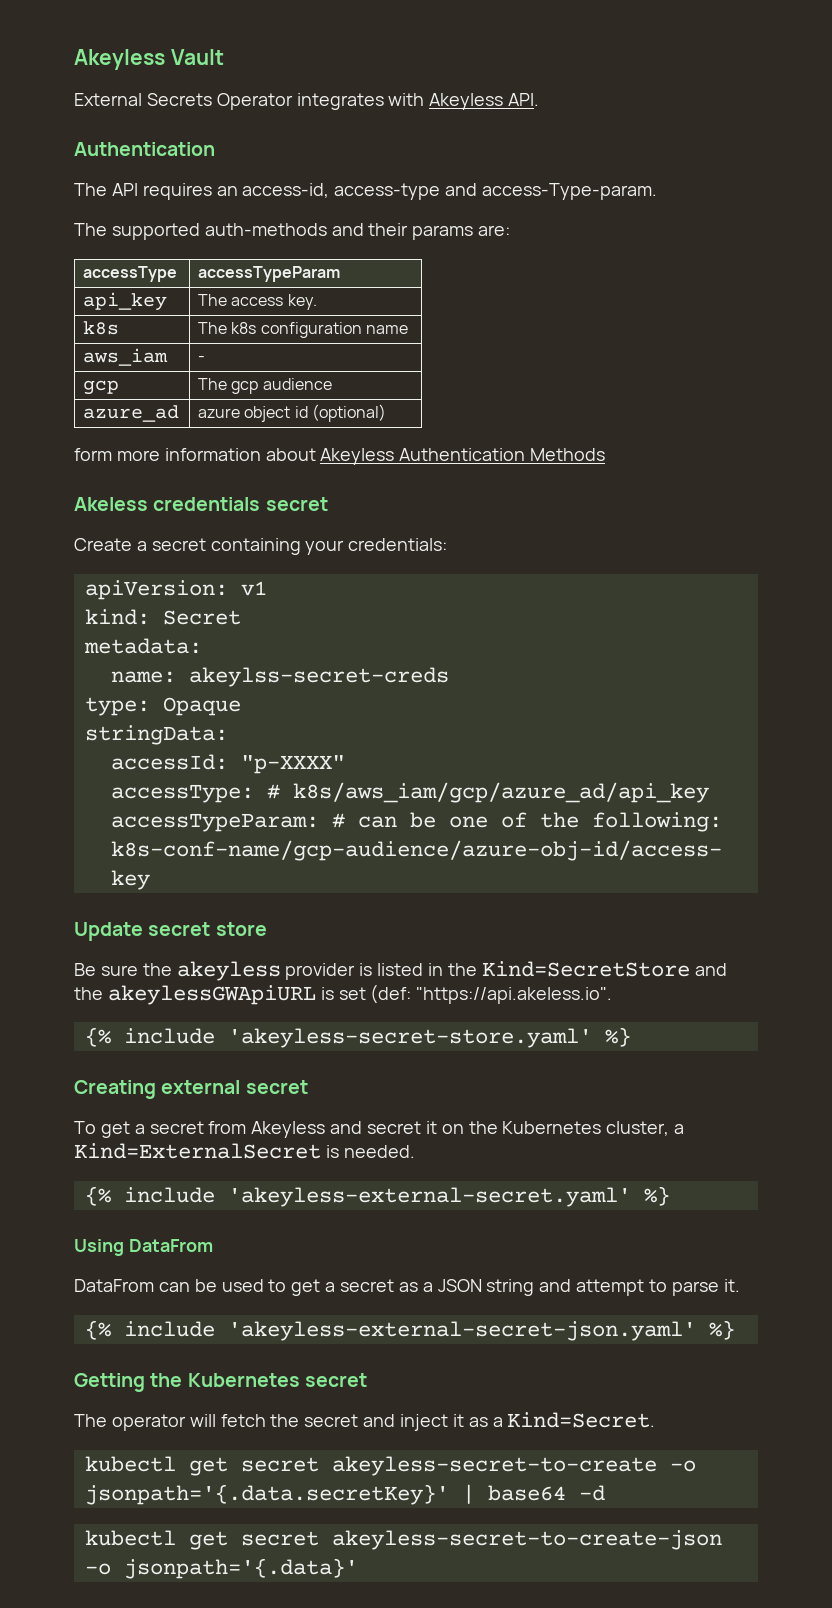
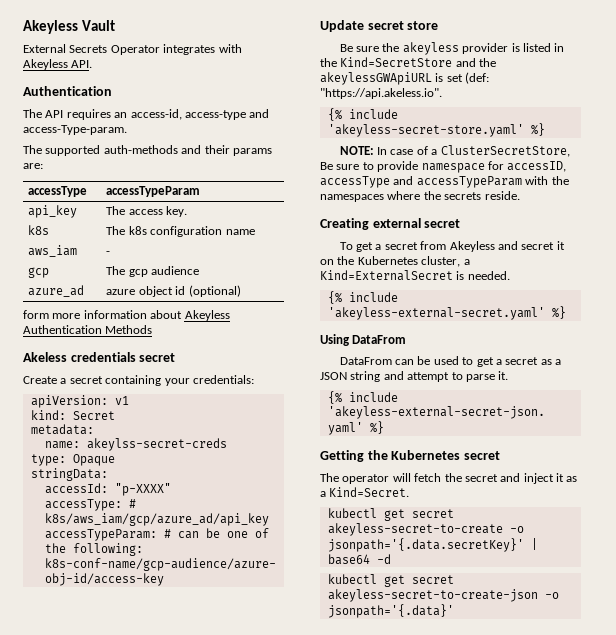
+ NOTE: In case of a ClusterSecretStore, Be sure to provide namespace for accessID, accessType and accessTypeParam with the namespaces where the secrets reside.

